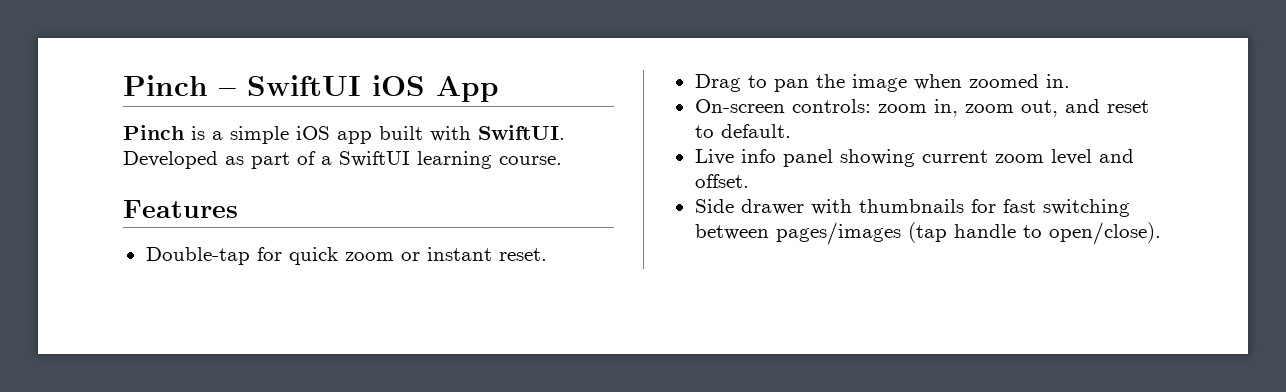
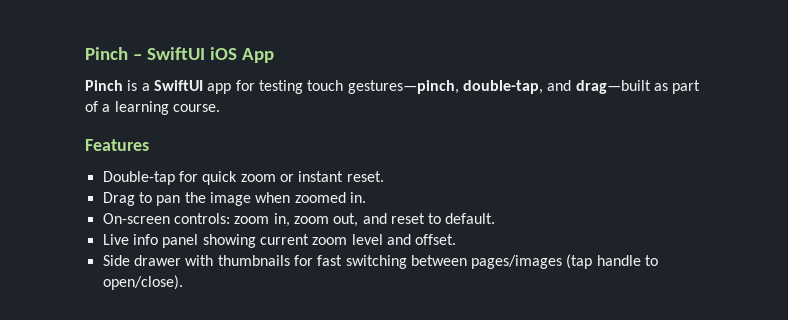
- Pinch is a simple iOS app built with SwiftUI. Developed as part of a SwiftUI learning course.
+ Pinch is a SwiftUI app for testing touch gestures—pinch, double-tap, and drag—built as part of a learning course.

